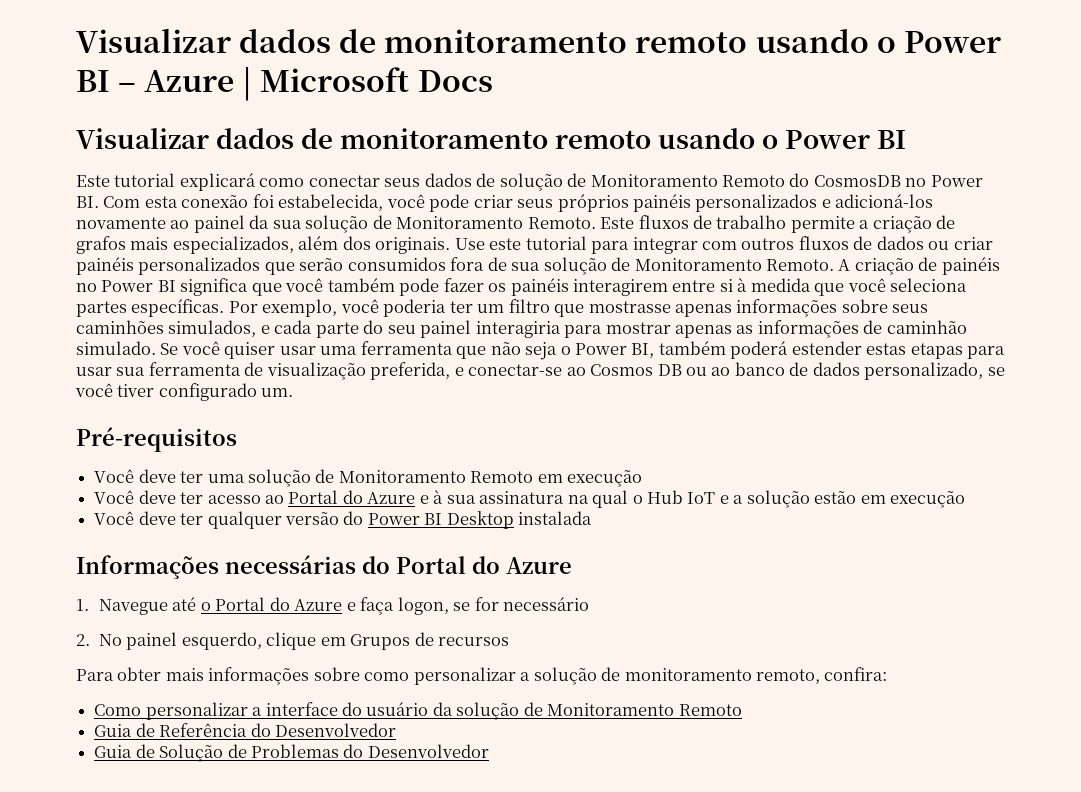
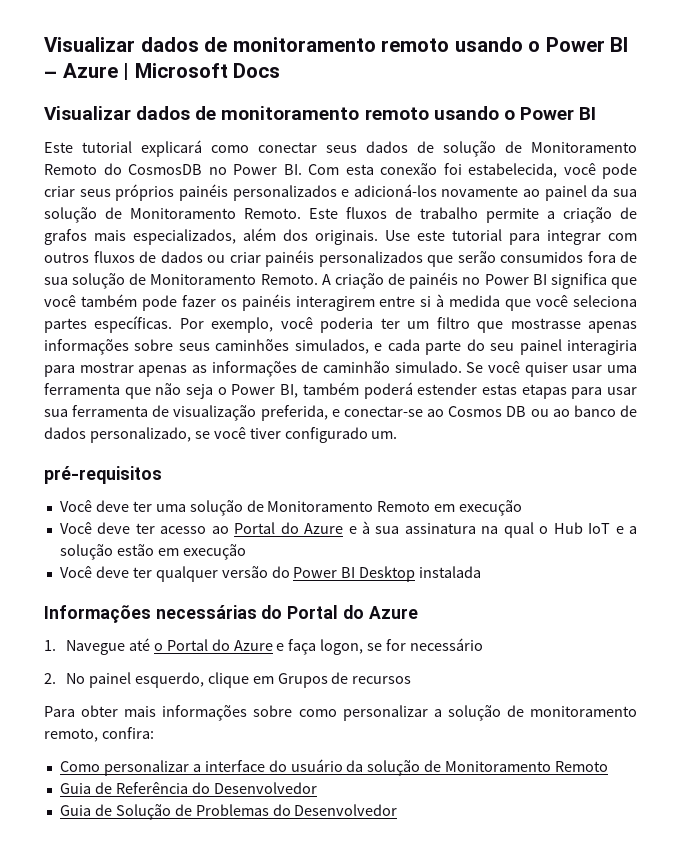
- Pré-requisitos
+ pré-requisitos

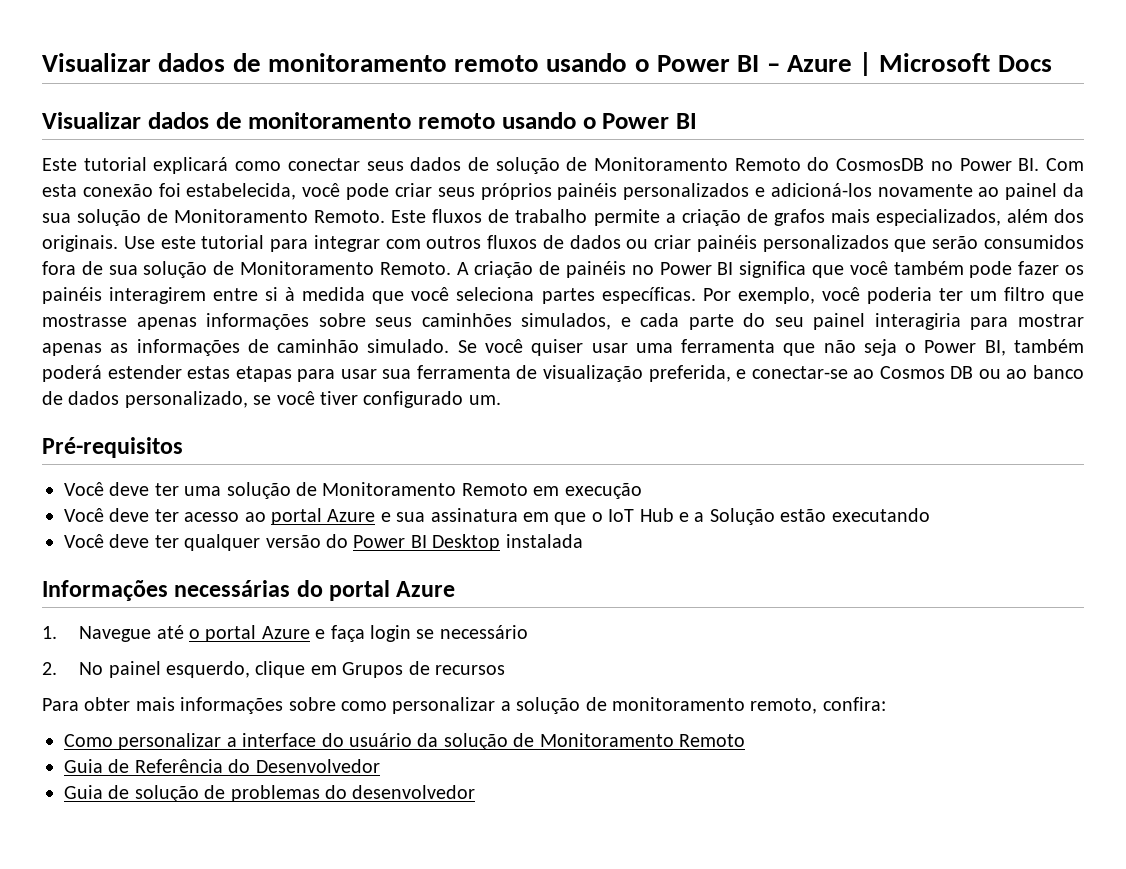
- pré-requisitos
+ Pré-requisitos
- Você deve ter acesso ao Portal do Azure e à sua assinatura na qual o Hub IoT e a solução estão em execução
+ Você deve ter acesso ao portal Azure e sua assinatura em que o IoT Hub e a Solução estão executando
- Informações necessárias do Portal do Azure
+ Informações necessárias do portal Azure
- 1. Navegue até o Portal do Azure e faça logon, se for necessário
+ 1. Navegue até o portal Azure e faça login se necessário
- Guia de Solução de Problemas do Desenvolvedor
+ Guia de solução de problemas do desenvolvedor

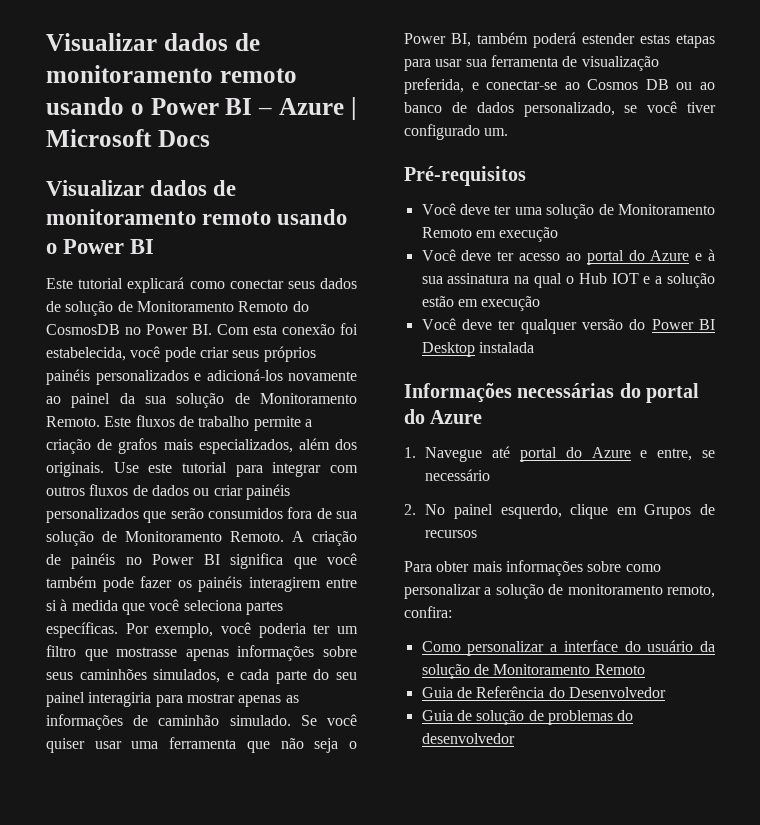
- Você deve ter acesso ao portal Azure e sua assinatura em que o IoT Hub e a Solução estão executando
+ Você deve ter acesso ao portal do Azure e à sua assinatura na qual o Hub IOT e a solução estão em execução
- Informações necessárias do portal Azure
+ Informações necessárias do portal do Azure
- 1. Navegue até o portal Azure e faça login se necessário
+ 1. Navegue até portal do Azure e entre, se necessário

